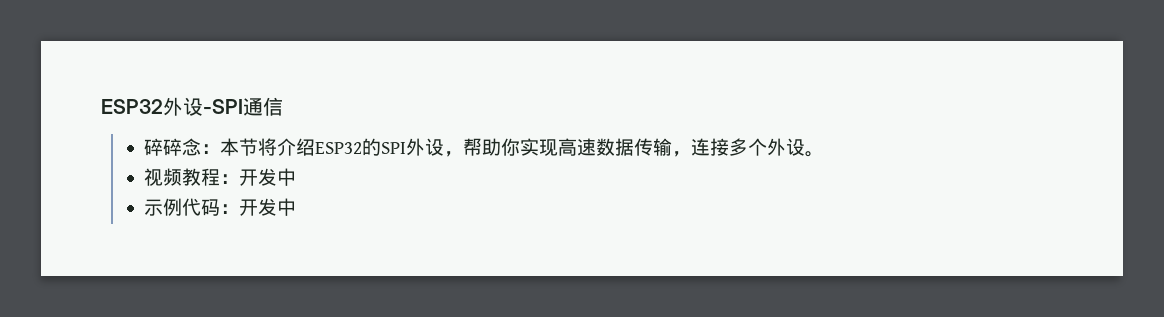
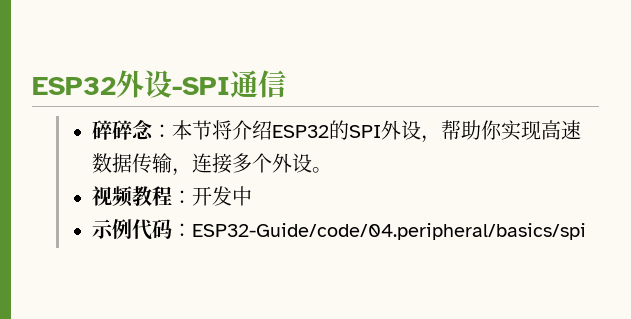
- 示例代码：开发中
+ 示例代码：ESP32-Guide/code/04.peripheral/basics/spi

